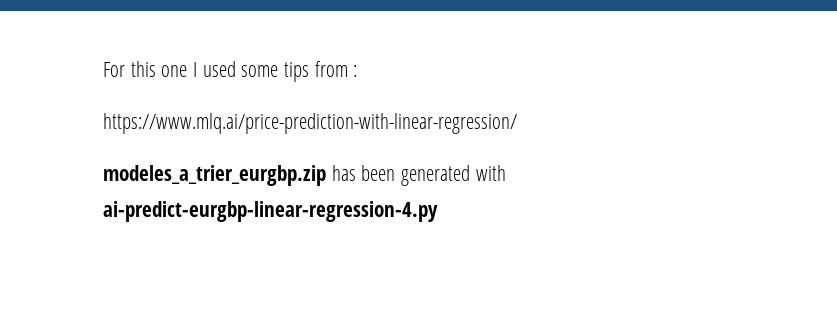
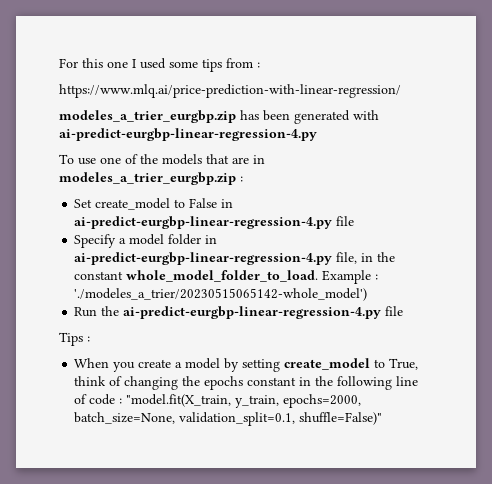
+ To use one of the models that are in modeles_a_trier_eurgbp.zip :
+ Set create_model to False in ai-predict-eurgbp-linear-regression-4.py file
+ Specify a model folder in ai-predict-eurgbp-linear-regression-4.py file, in the constant whole_model_folder_to_load. Example : './modeles_a_trier/20230515065142-whole_model')
+ Run the ai-predict-eurgbp-linear-regression-4.py file
+ Tips :
+ When you create a model by setting create_model to True, think of changing the epochs constant in the following line of code : "model.fit(X_train, y_train, epochs=2000, batch_size=None, validation_split=0.1, shuffle=False)"

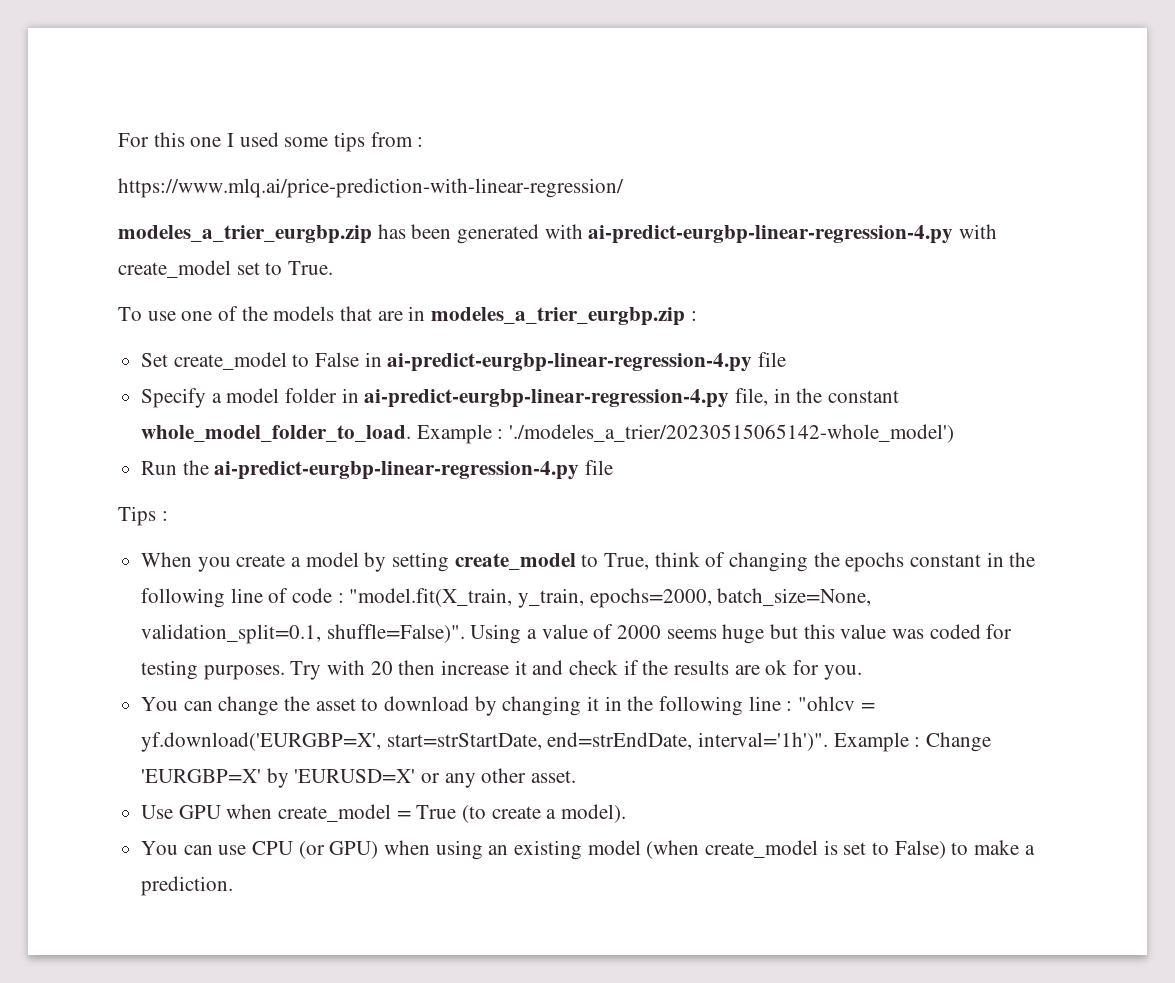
- modeles_a_trier_eurgbp.zip has been generated with ai-predict-eurgbp-linear-regression-4.py
+ modeles_a_trier_eurgbp.zip has been generated with ai-predict-eurgbp-linear-regression-4.py with create_model set to True.
- When you create a model by setting create_model to True, think of changing the epochs constant in the following line of code : "model.fit(X_train, y_train, epochs=2000, batch_size=None, validation_split=0.1, shuffle=False)"
+ When you create a model by setting create_model to True, think of changing the epochs constant in the following line of code : "model.fit(X_train, y_train, epochs=2000, batch_size=None, validation_split=0.1, shuffle=False)". Using a value of 2000 seems huge but this value was coded for testing purposes. Try with 20 then increase it and check if the results are ok for you.
+ You can change the asset to download by changing it in the following line : "ohlcv = yf.download('EURGBP=X', start=strStartDate, end=strEndDate, interval='1h')". Example : Change 'EURGBP=X' by 'EURUSD=X' or any other asset.
+ Use GPU when create_model = True (to create a model).
+ You can use CPU (or GPU) when using an existing model (when create_model is set to False) to make a prediction.

